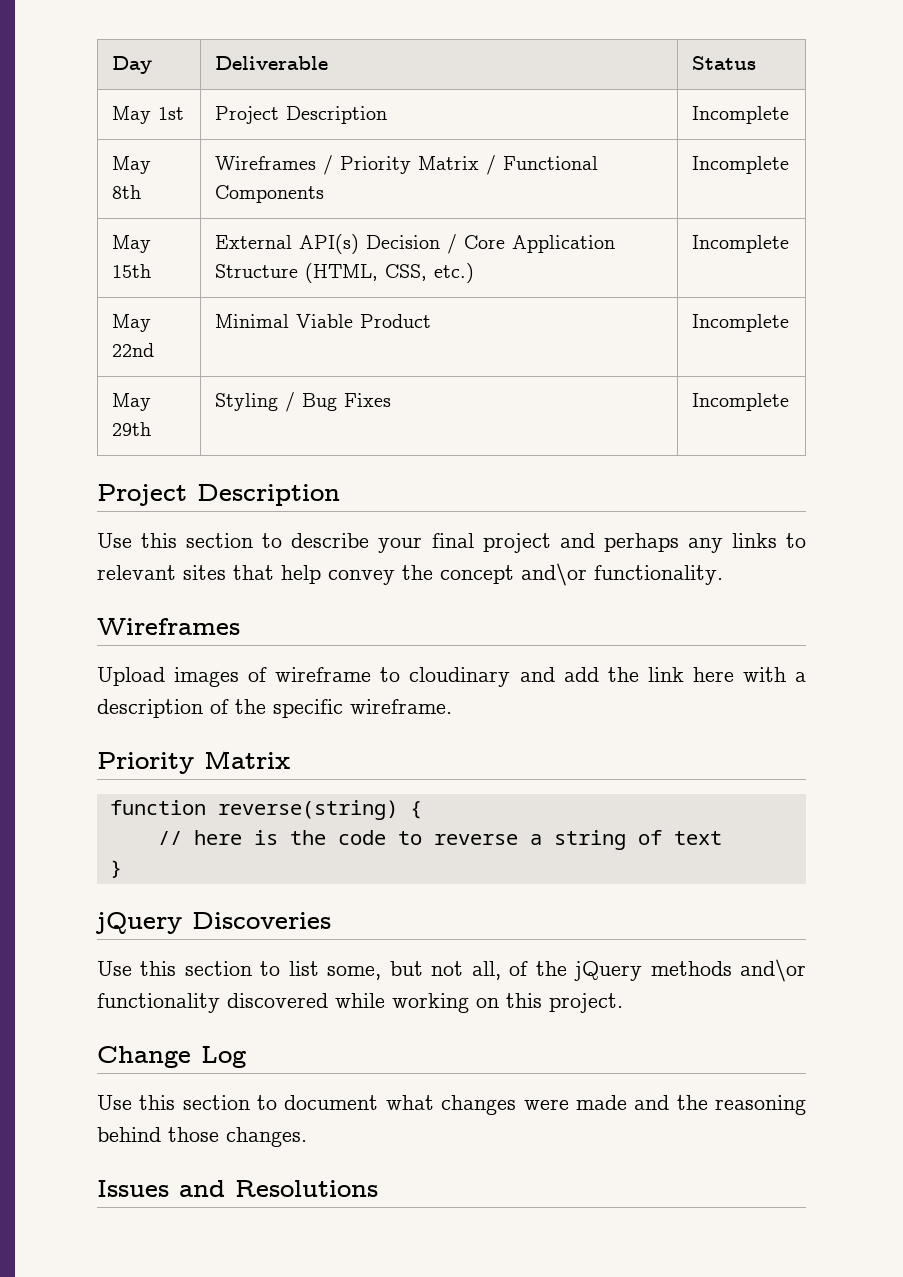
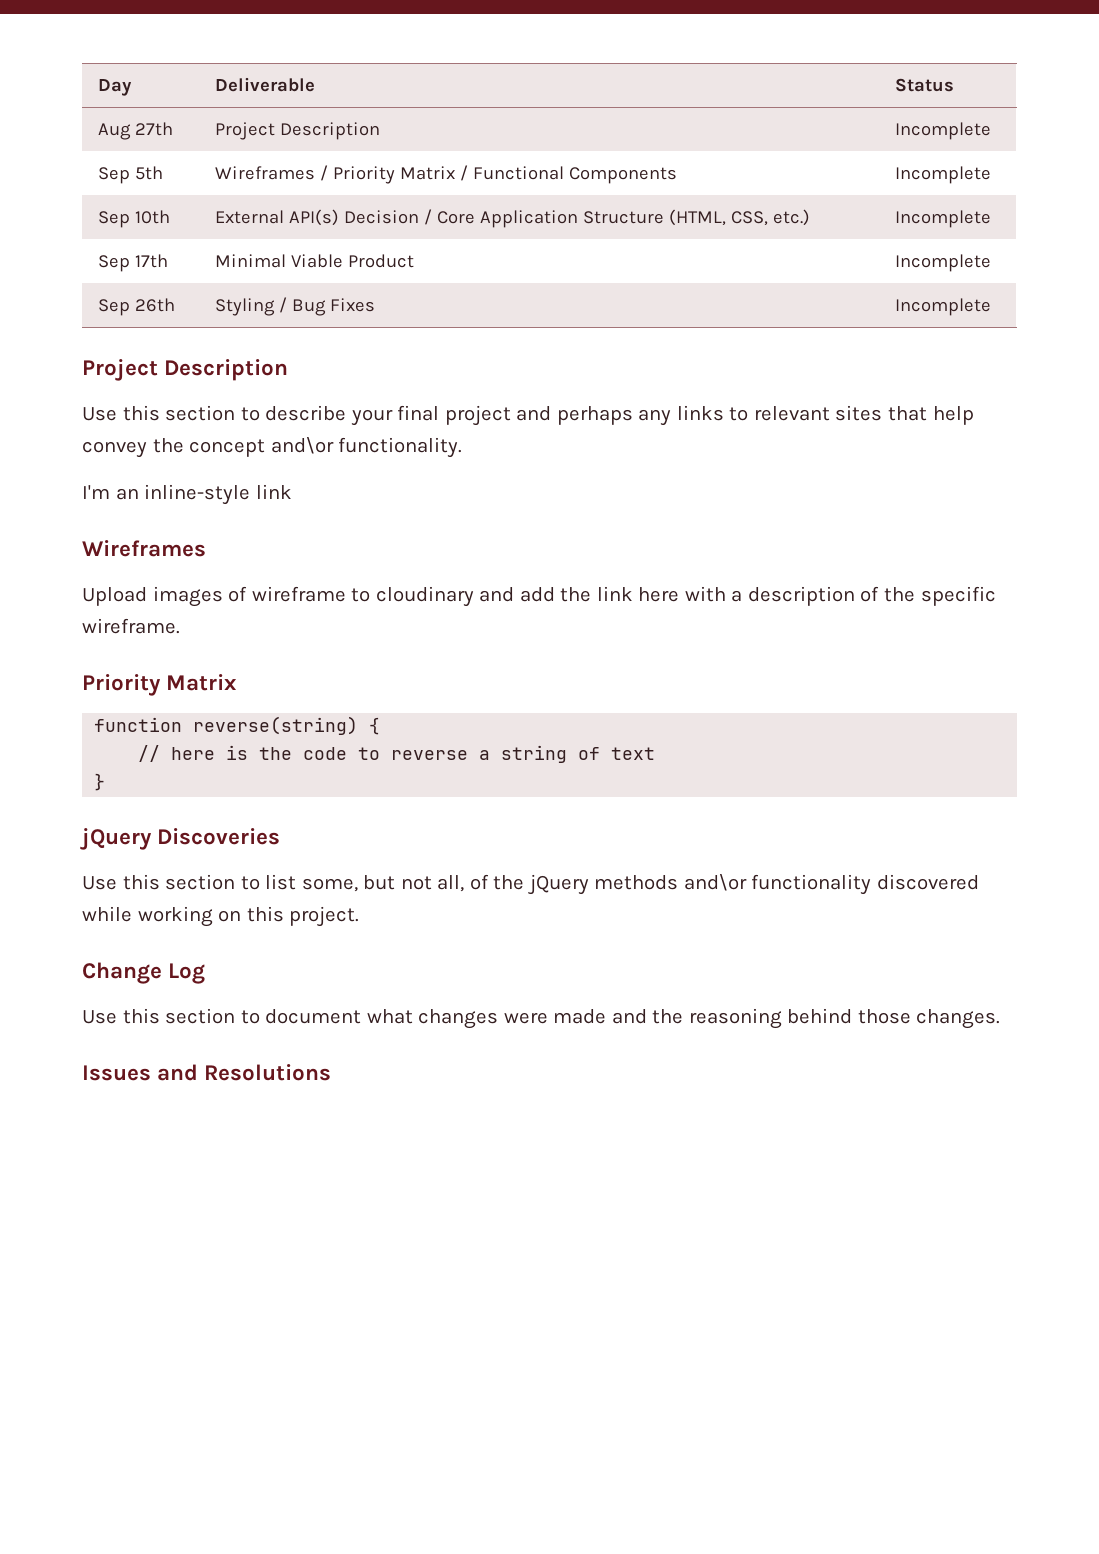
- May 1st | Project Description | Incomplete
+ Aug 27th | Project Description | Incomplete
- May 8th | Wireframes / Priority Matrix / Functional Components | Incomplete
+ Sep 5th | Wireframes / Priority Matrix / Functional Components | Incomplete
- May 15th | External API(s) Decision / Core Application Structure (HTML, CSS, etc.) | Incomplete
+ Sep 10th | External API(s) Decision / Core Application Structure (HTML, CSS, etc.) | Incomplete
- May 22nd | Minimal Viable Product | Incomplete
+ Sep 17th | Minimal Viable Product | Incomplete
- May 29th | Styling / Bug Fixes | Incomplete
+ Sep 26th | Styling / Bug Fixes | Incomplete
+ I'm an inline-style link

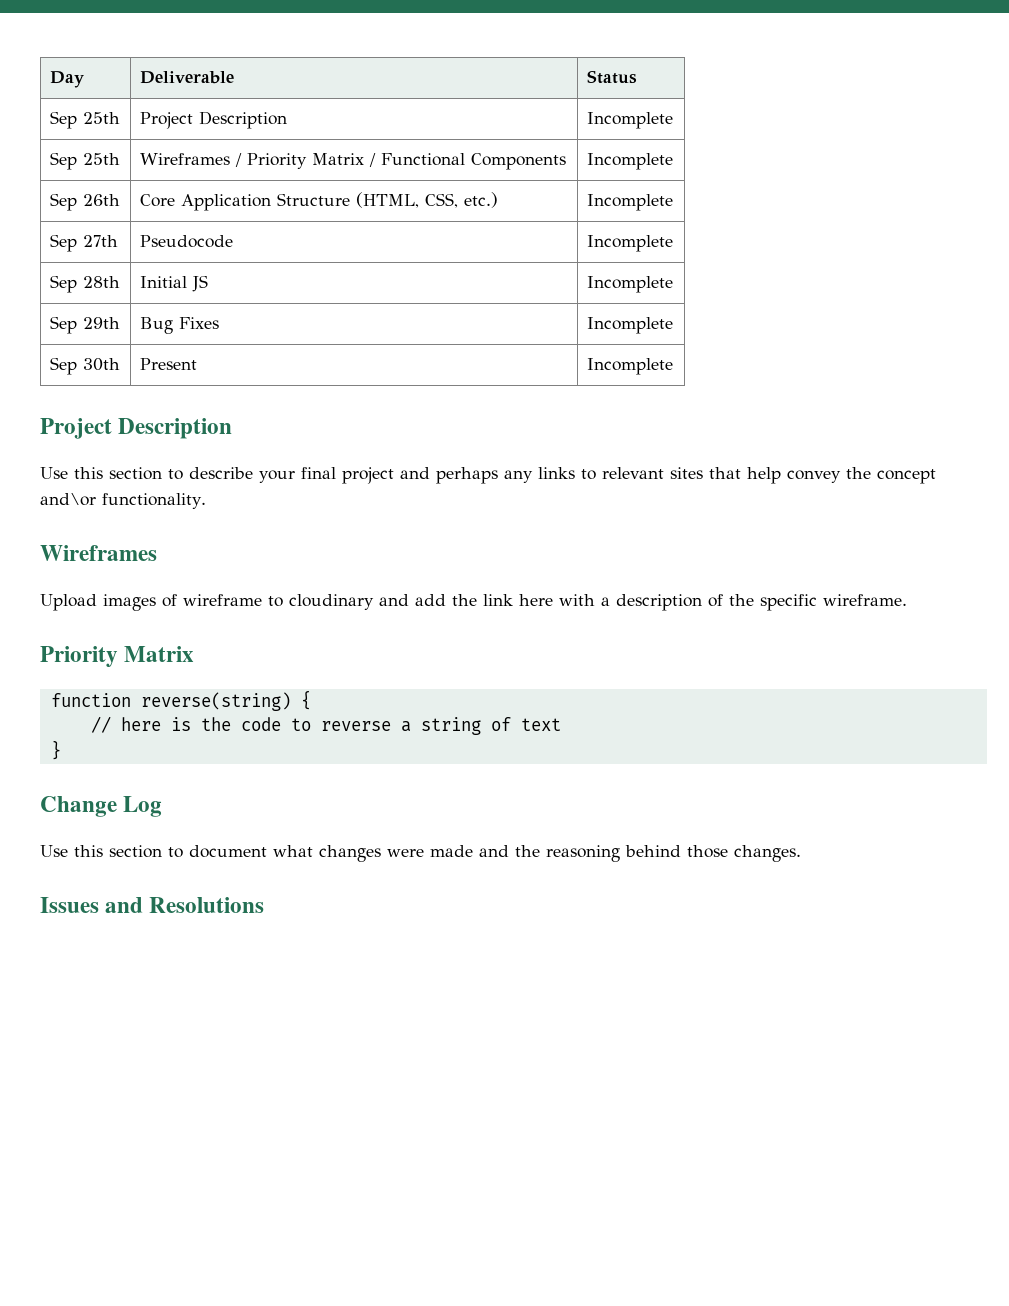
- Aug 27th | Project Description | Incomplete
+ Sep 25th | Project Description | Incomplete
- Sep 5th | Wireframes / Priority Matrix / Functional Components | Incomplete
+ Sep 25th | Wireframes / Priority Matrix / Functional Components | Incomplete
- Sep 10th | External API(s) Decision / Core Application Structure (HTML, CSS, etc.) | Incomplete
+ Sep 26th | Core Application Structure (HTML, CSS, etc.) | Incomplete
- Sep 17th | Minimal Viable Product | Incomplete
- Sep 26th | Styling / Bug Fixes | Incomplete
+ Sep 27th | Pseudocode | Incomplete
+ Sep 28th | Initial JS | Incomplete
+ Sep 29th | Bug Fixes | Incomplete
+ Sep 30th | Present | Incomplete
- I'm an inline-style link
- jQuery Discoveries
- Use this section to list some, but not all, of the jQuery methods and\or functionality discovered while working on this project.

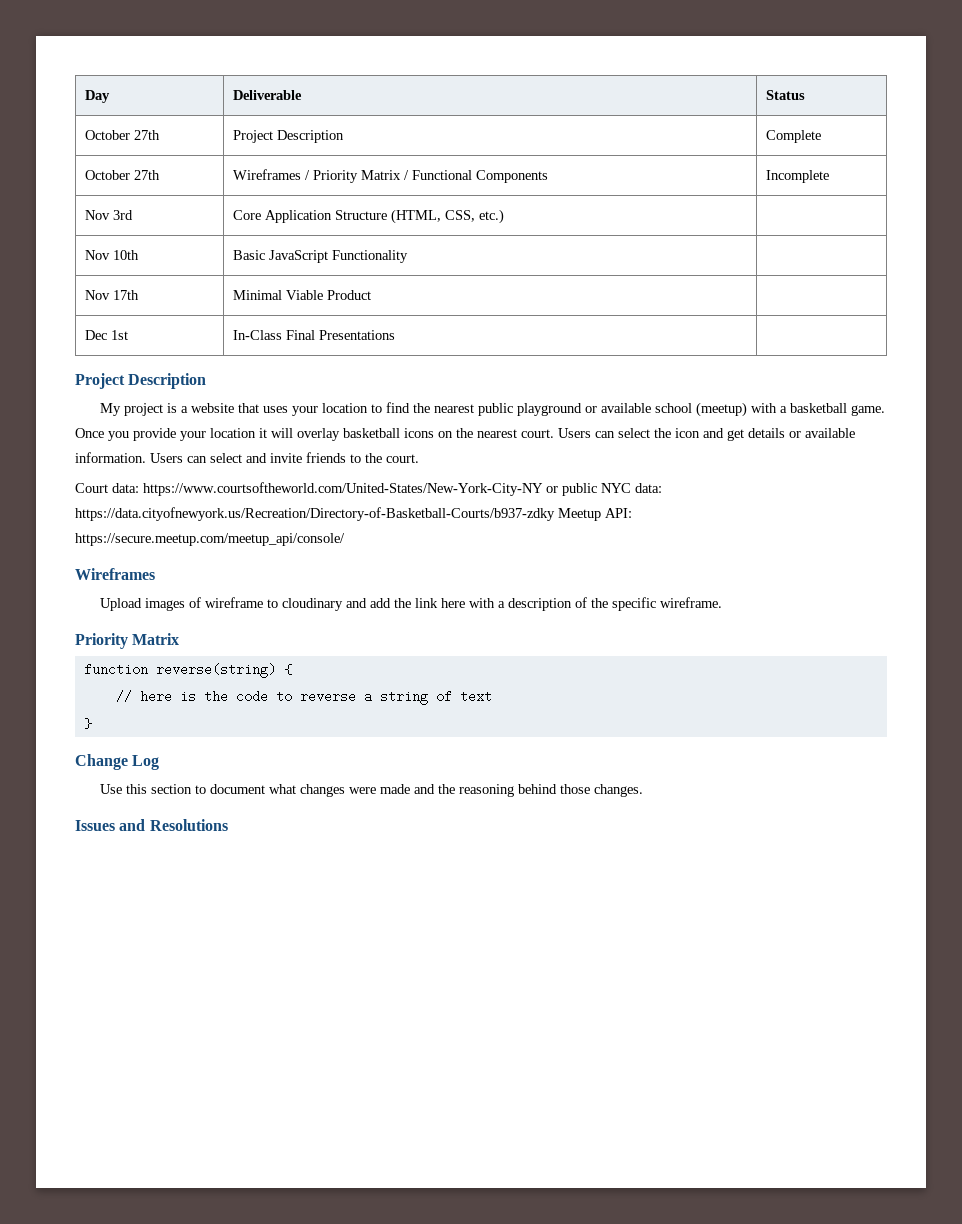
- Sep 25th | Project Description | Incomplete
- Sep 25th | Wireframes / Priority Matrix / Functional Components | Incomplete
+ October 27th | Project Description | Complete
+ October 27th | Wireframes / Priority Matrix / Functional Components | Incomplete
- Sep 26th | Core Application Structure (HTML, CSS, etc.) | Incomplete
- Sep 27th | Pseudocode | Incomplete
- Sep 28th | Initial JS | Incomplete
- Sep 29th | Bug Fixes | Incomplete
- Sep 30th | Present | Incomplete
+ Nov 3rd | Core Application Structure (HTML, CSS, etc.) |
+ Nov 10th | Basic JavaScript Functionality |
+ Nov 17th | Minimal Viable Product |
+ Dec 1st | In-Class Final Presentations |
  Project Description
- Use this section to describe your final project and perhaps any links to relevant sites that help convey the concept and\or functionality.
+ My project is a website that uses your location to find the nearest public playground or available school (meetup) with a basketball game. Once you provide your location it will overlay basketball icons on the nearest court. Users can select the icon and get details or available information. Users can select and invite friends to the court.
+ Court data: https://www.courtsoftheworld.com/United-States/New-York-City-NY or public NYC data: https://data.cityofnewyork.us/Recreation/Directory-of-Basketball-Courts/b937-zdky Meetup API: https://secure.meetup.com/meetup_api/console/

